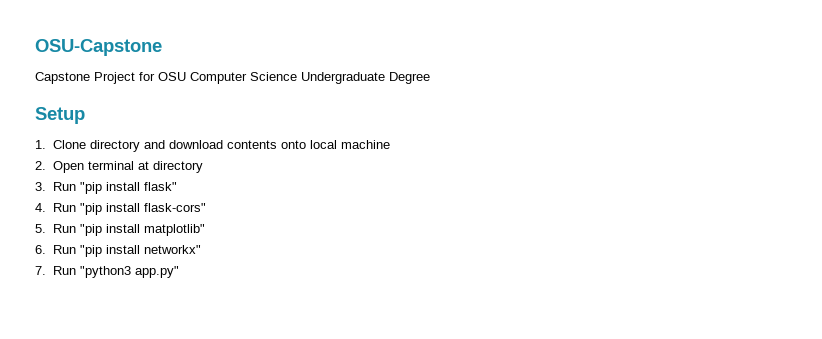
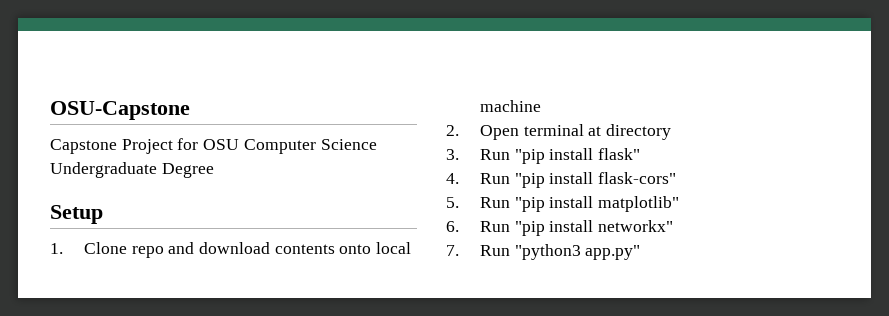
- 1. Clone directory and download contents onto local machine
+ 1. Clone repo and download contents onto local machine

